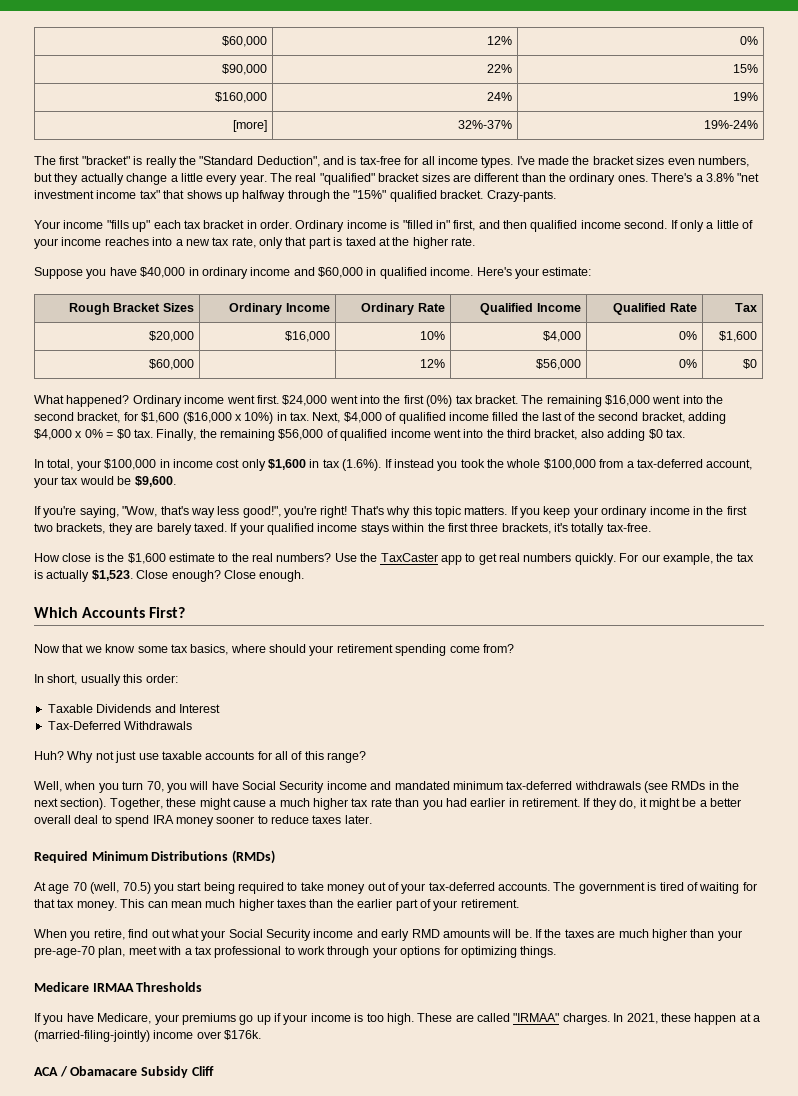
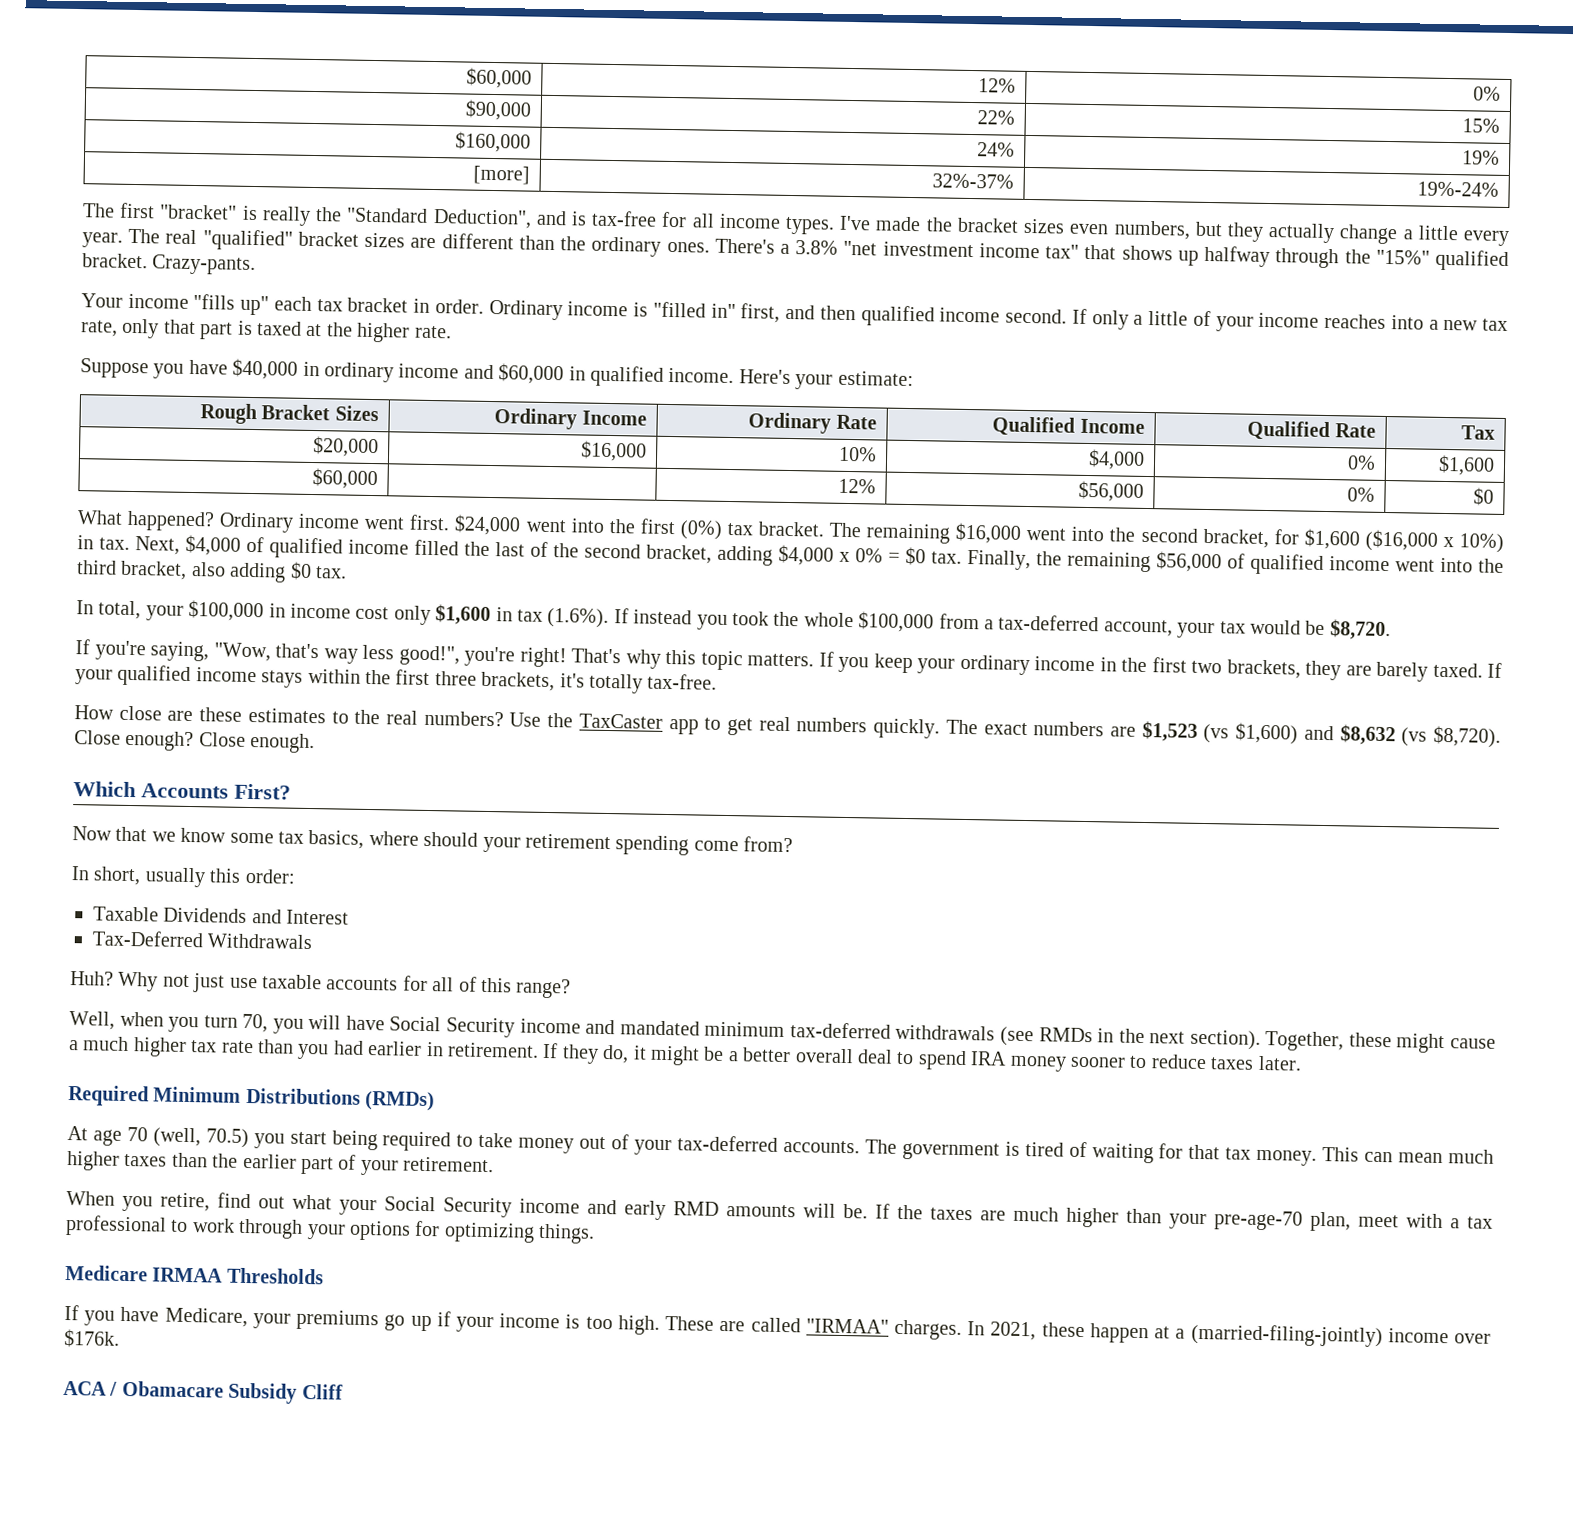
- In total, your $100,000 in income cost only $1,600 in tax (1.6%). If instead you took the whole $100,000 from a tax-deferred account, your tax would be $9,600.
+ In total, your $100,000 in income cost only $1,600 in tax (1.6%). If instead you took the whole $100,000 from a tax-deferred account, your tax would be $8,720.
- How close is the $1,600 estimate to the real numbers?
+ How close are these estimates to the real numbers?
- For our example, the tax is actually $1,523.
+ The exact numbers are $1,523 (vs $1,600) and $8,632 (vs $8,720).

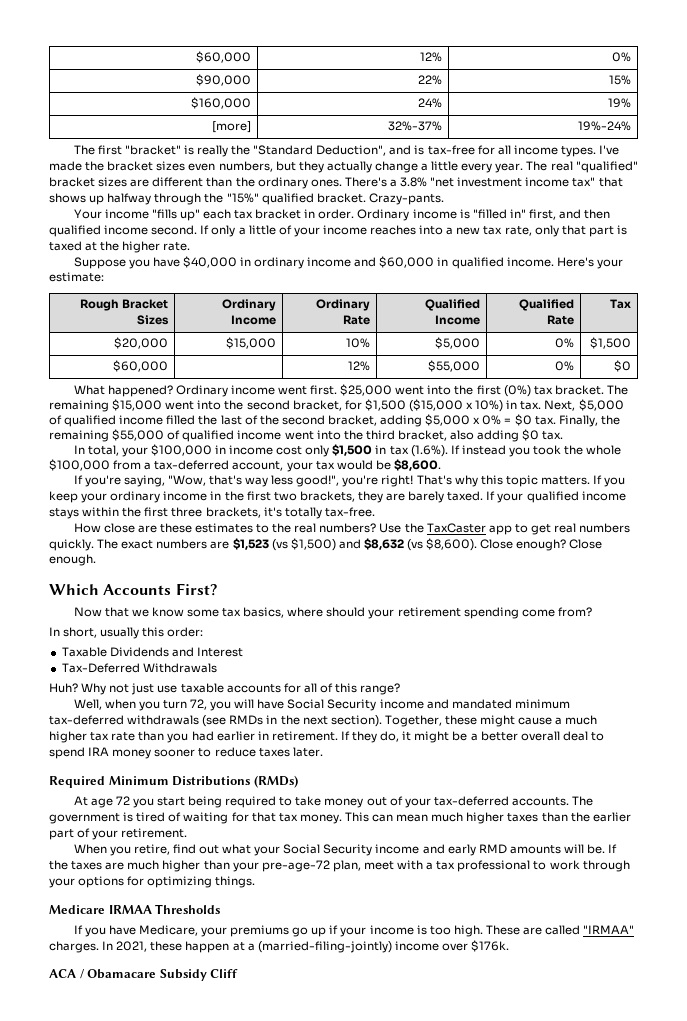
- $20,000 | $16,000 | 10% | $4,000 | 0% | $1,600
+ $20,000 | $15,000 | 10% | $5,000 | 0% | $1,500
- $60,000 | | 12% | $56,000 | 0% | $0
+ $60,000 | | 12% | $55,000 | 0% | $0
- $24,000 went into the first (0%) tax bracket.
+ $25,000 went into the first (0%) tax bracket.
- The remaining $16,000 went into the second bracket, for $1,600 ($16,000 x 10%) in tax.
+ The remaining $15,000 went into the second bracket, for $1,500 ($15,000 x 10%) in tax.
- Next, $4,000 of qualified income filled the last of the second bracket, adding $4,000 x 0% = $0 tax.
+ Next, $5,000 of qualified income filled the last of the second bracket, adding $5,000 x 0% = $0 tax.
- Finally, the remaining $56,000 of qualified income went into the third bracket, also adding $0 tax.
+ Finally, the remaining $55,000 of qualified income went into the third bracket, also adding $0 tax.
- In total, your $100,000 in income cost only $1,600 in tax (1.6%). If instead you took the whole $100,000 from a tax-deferred account, your tax would be $8,720.
+ In total, your $100,000 in income cost only $1,500 in tax (1.6%). If instead you took the whole $100,000 from a tax-deferred account, your tax would be $8,600.
- The exact numbers are $1,523 (vs $1,600) and $8,632 (vs $8,720).
+ The exact numbers are $1,523 (vs $1,500) and $8,632 (vs $8,600).
- Well, when you turn 70, you will have Social Security income and mandated minimum tax-deferred withdrawals (see RMDs in the next section).
+ Well, when you turn 72, you will have Social Security income and mandated minimum tax-deferred withdrawals (see RMDs in the next section).
- At age 70 (well, 70.5) you start being required to take money out of your tax-deferred accounts.
+ At age 72 you start being required to take money out of your tax-deferred accounts.
- If the taxes are much higher than your pre-age-70 plan, meet with a tax professional to work through your options for optimizing things.
+ If the taxes are much higher than your pre-age-72 plan, meet with a tax professional to work through your options for optimizing things.

